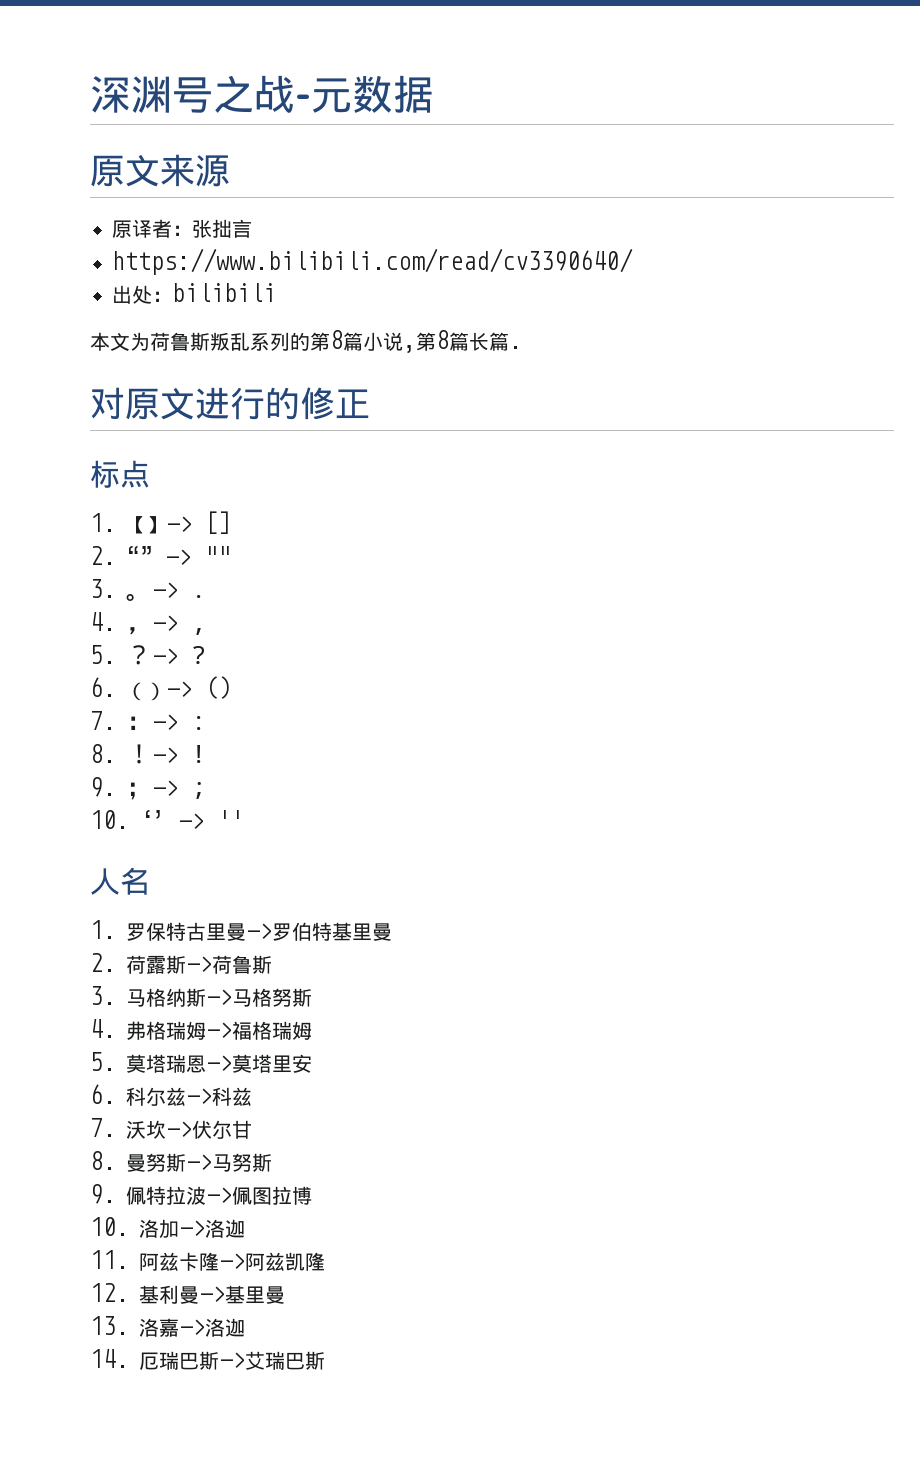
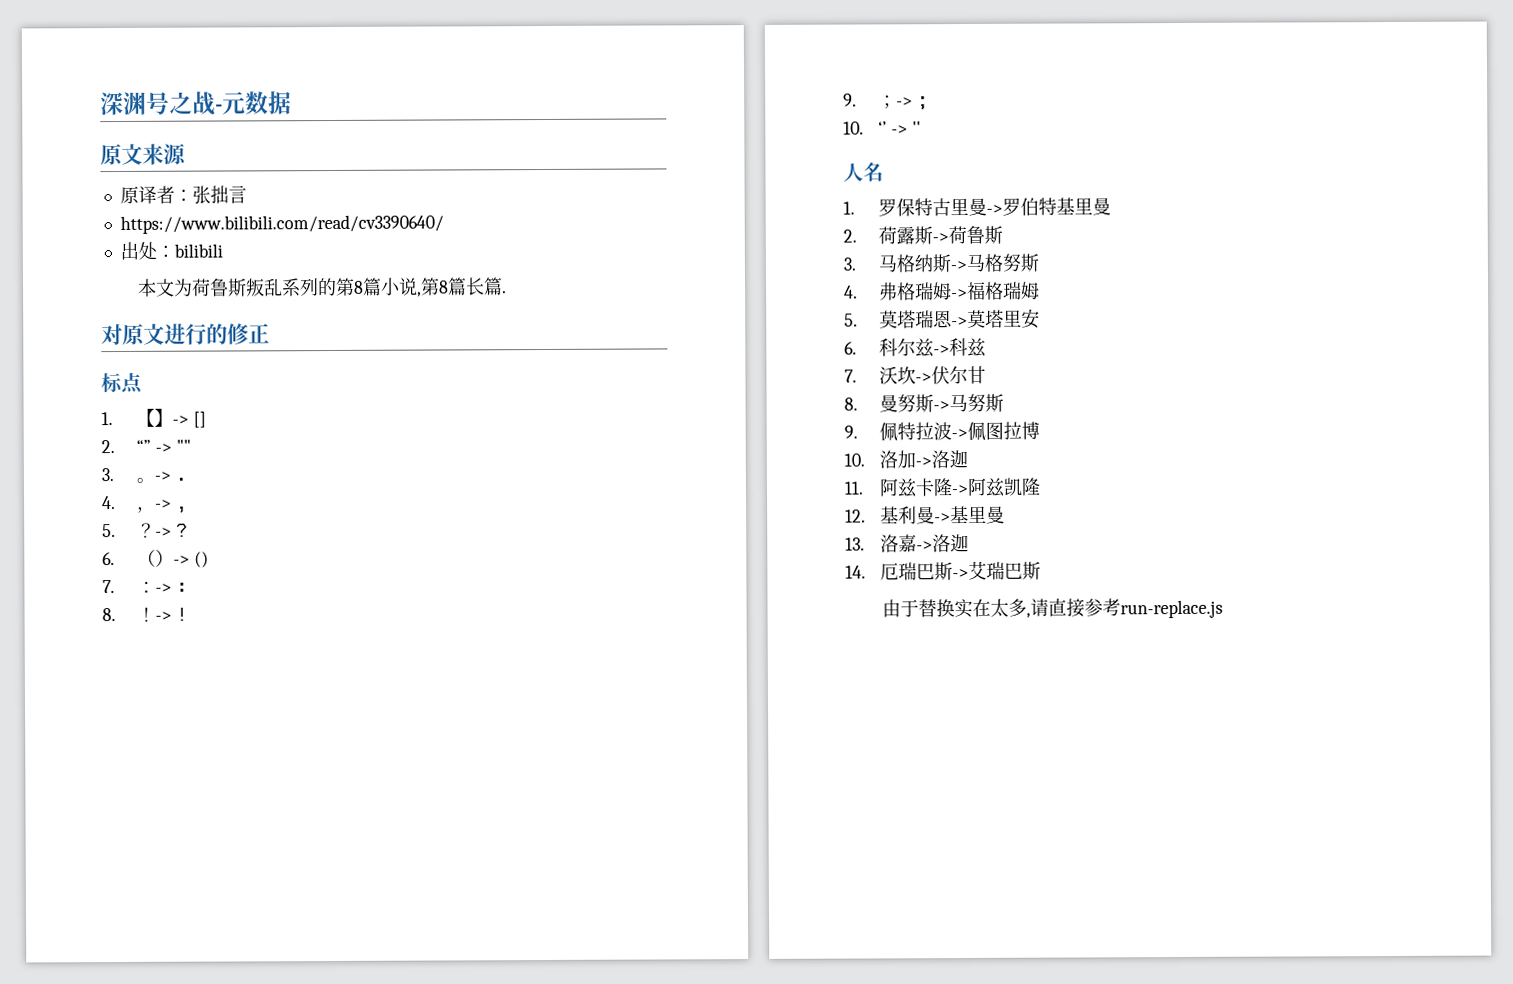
+ 由于替换实在太多,请直接参考run-replace.js

